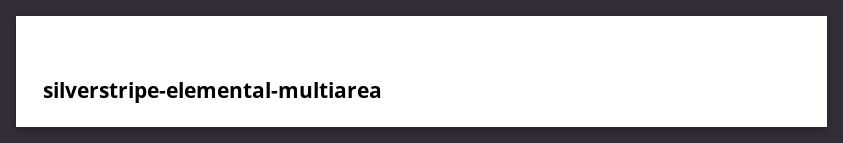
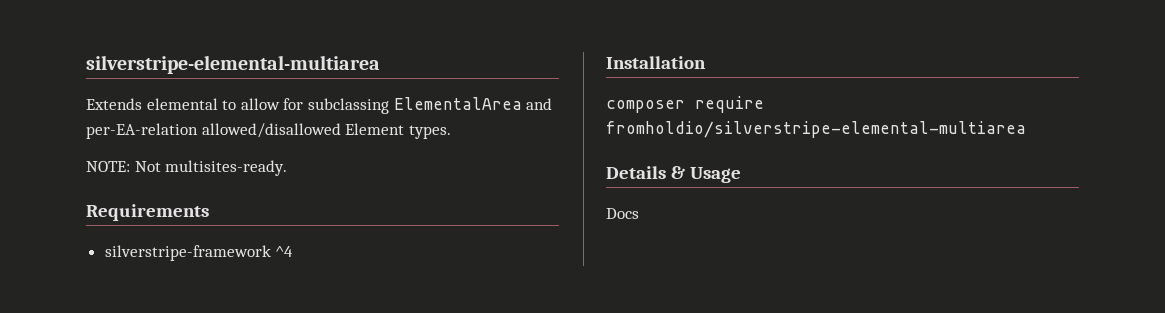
+ Extends elemental to allow for subclassing ElementalArea and per-EA-relation allowed/disallowed Element types.
+ NOTE: Not multisites-ready.
+ Requirements
+ silverstripe-framework ^4
+ Installation
+ composer require fromholdio/silverstripe-elemental-multiarea
+ Details & Usage
+ Docs

